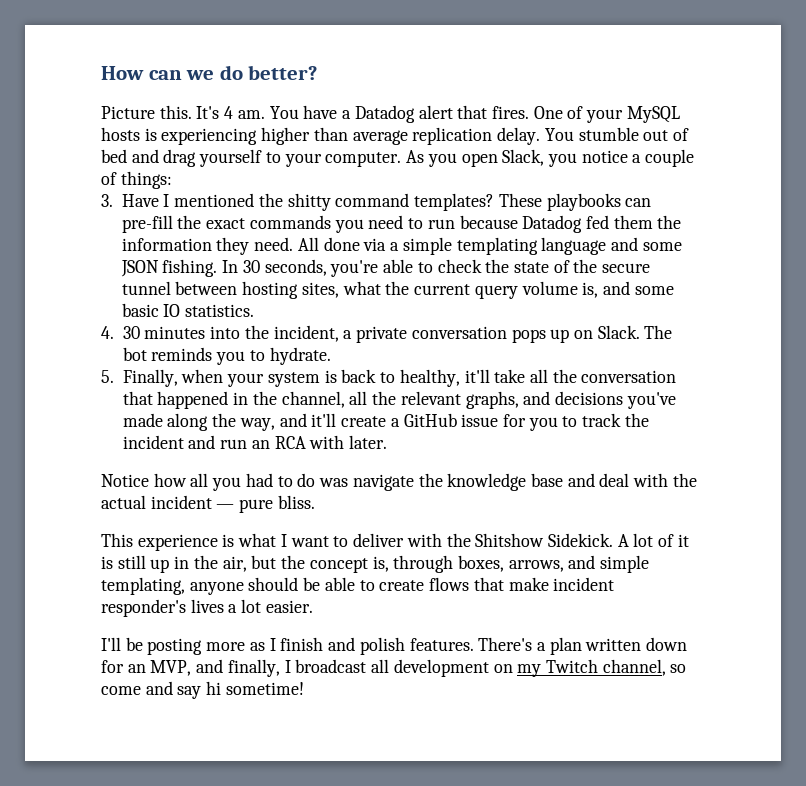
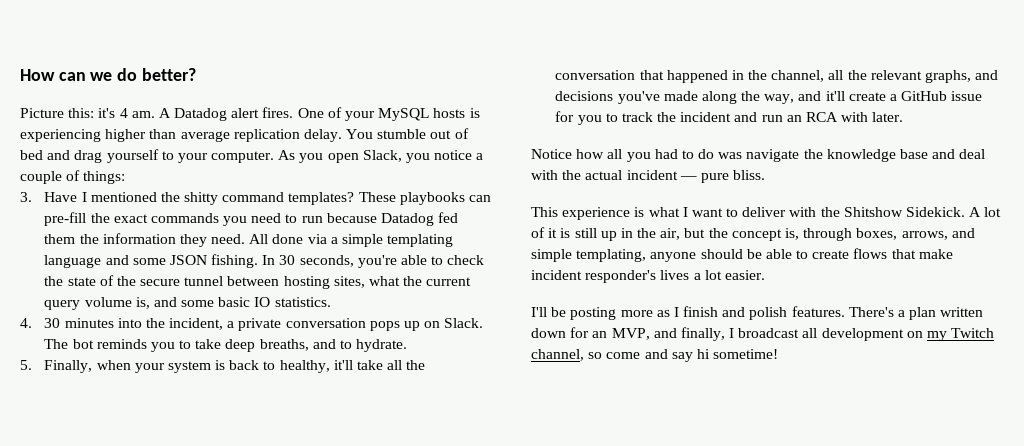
- Picture this. It's 4 am. You have a Datadog alert that fires.
+ Picture this: it's 4 am. A Datadog alert fires.
- The bot reminds you to hydrate.
+ The bot reminds you to take deep breaths, and to hydrate.

